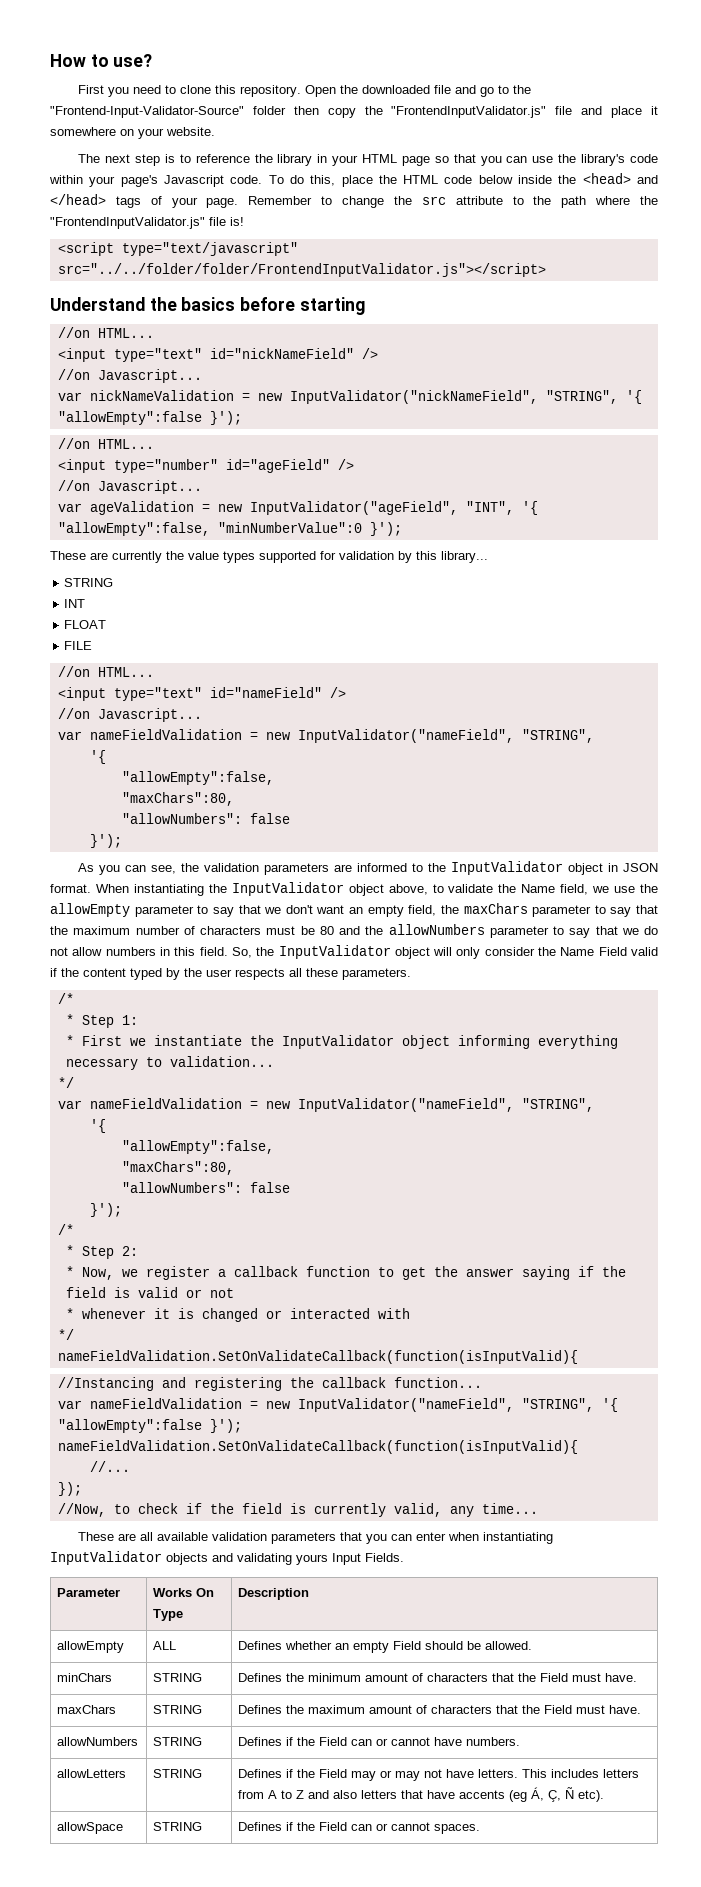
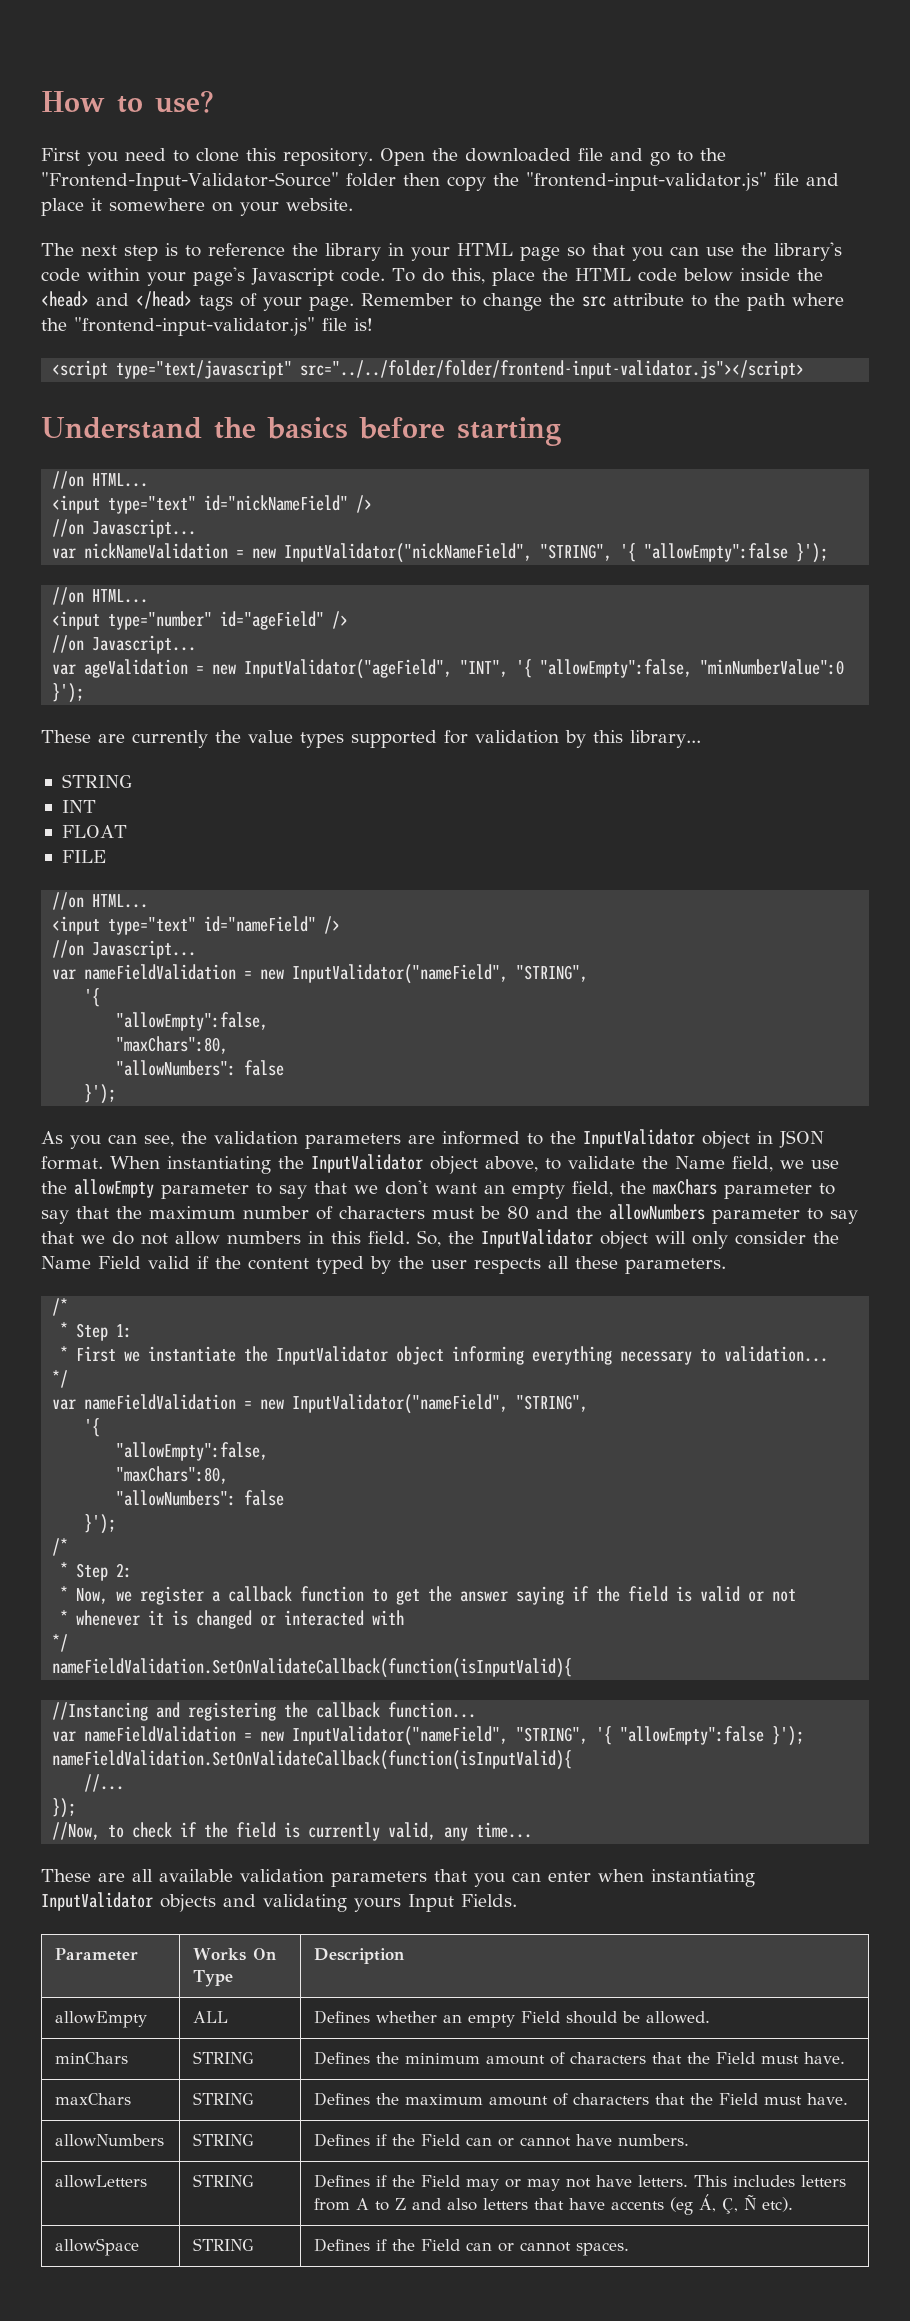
- Open the downloaded file and go to the "Frontend-Input-Validator-Source" folder then copy the "FrontendInputValidator.js" file and place it somewhere on your website.
+ Open the downloaded file and go to the "Frontend-Input-Validator-Source" folder then copy the "frontend-input-validator.js" file and place it somewhere on your website.
- Remember to change the src attribute to the path where the "FrontendInputValidator.js" file is!
+ Remember to change the src attribute to the path where the "frontend-input-validator.js" file is!
- <script type="text/javascript" src="../../folder/folder/FrontendInputValidator.js"></script>
+ <script type="text/javascript" src="../../folder/folder/frontend-input-validator.js"></script>

